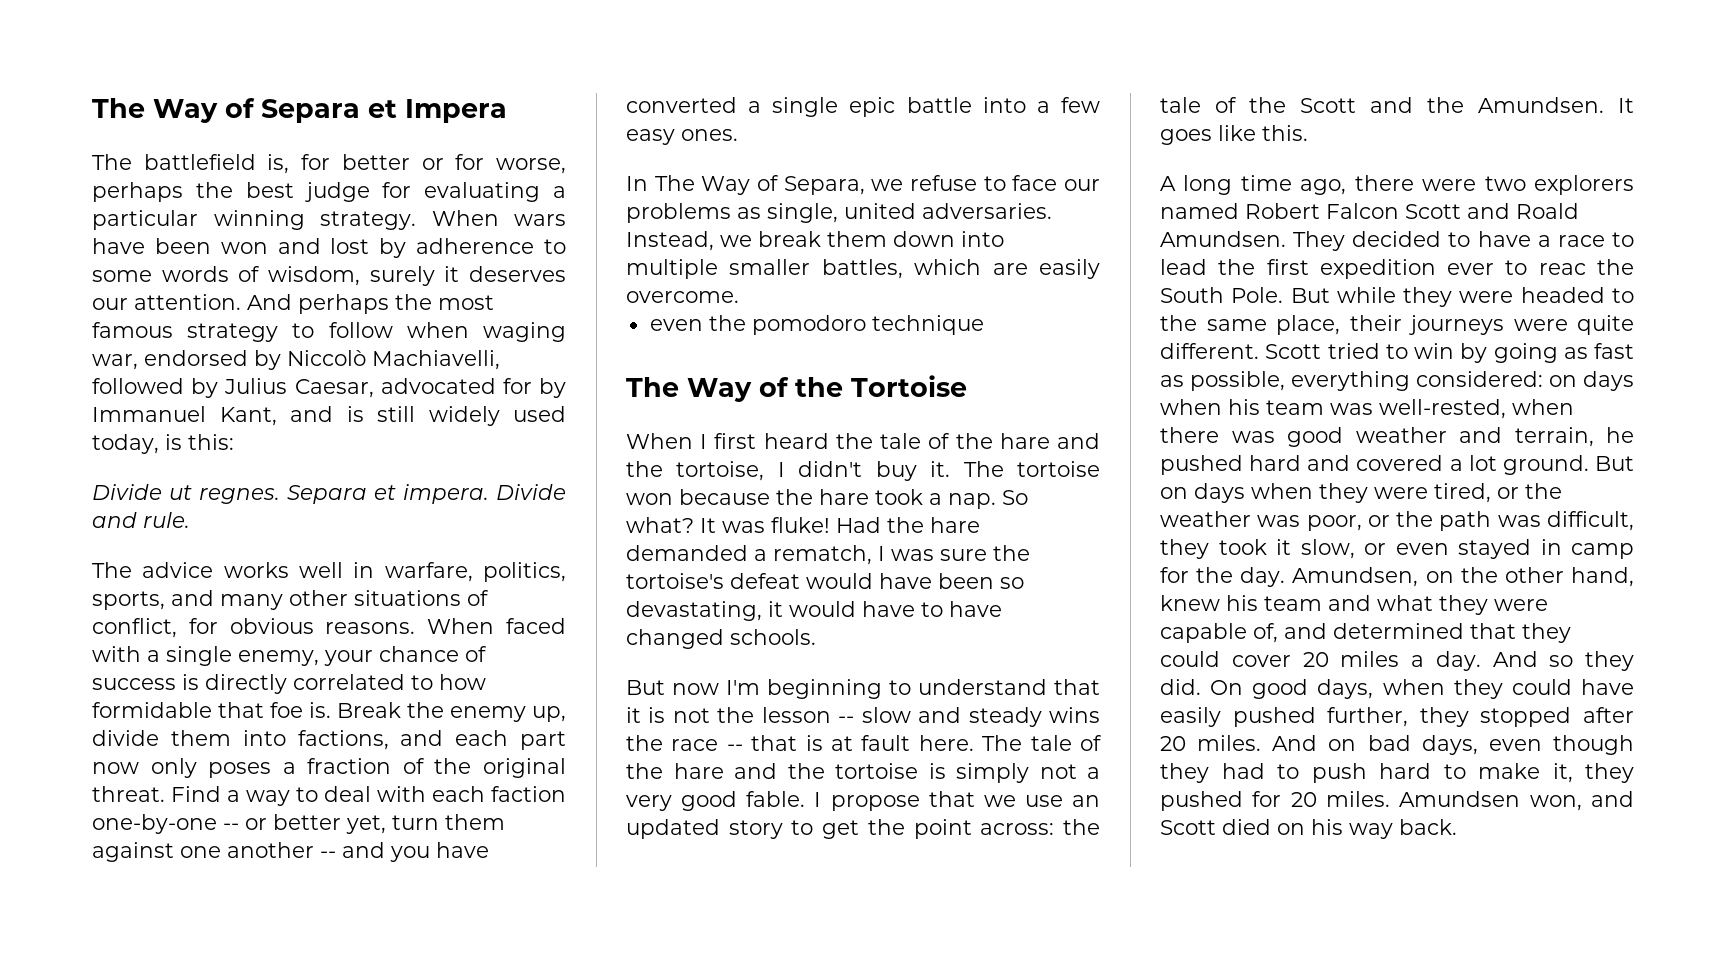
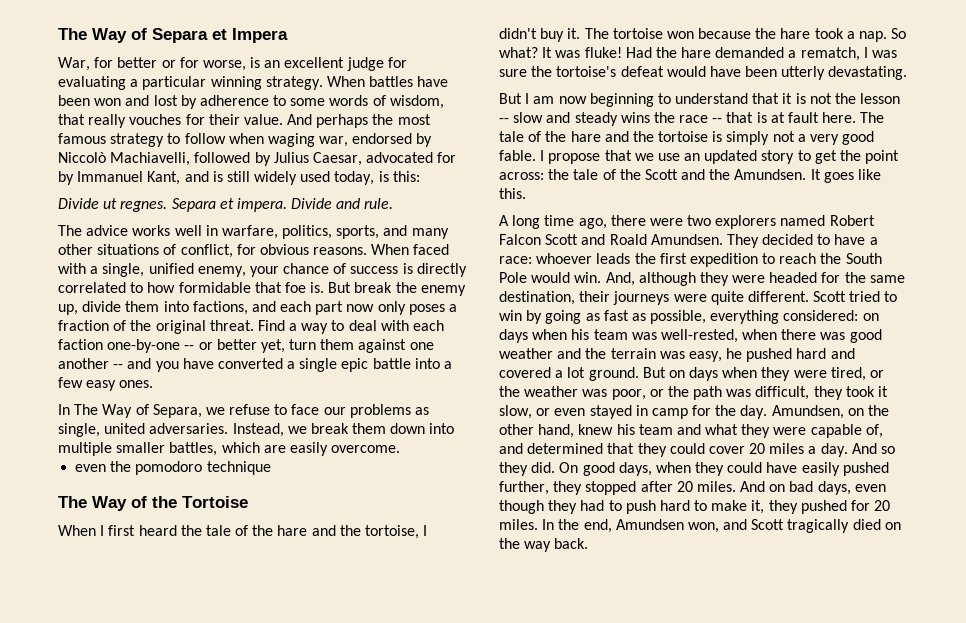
- The battlefield is, for better or for worse, perhaps the best judge for evaluating a particular winning strategy.
+ War, for better or for worse, is an excellent judge for evaluating a particular winning strategy.
- When wars have been won and lost by adherence to some words of wisdom, surely it deserves our attention.
+ When battles have been won and lost by adherence to some words of wisdom, that really vouches for their value.
- When faced with a single enemy, your chance of success is directly correlated to how formidable that foe is.
+ When faced with a single, unified enemy, your chance of success is directly correlated to how formidable that foe is.
- Break the enemy up, divide them into factions, and each part now only poses a fraction of the original threat.
+ But break the enemy up, divide them into factions, and each part now only poses a fraction of the original threat.
- Had the hare demanded a rematch, I was sure the tortoise's defeat would have been so devastating, it would have to have changed schools.
- But now I'm beginning to understand that it is not the lesson -- slow and steady wins the race -- that is at fault here.
+ Had the hare demanded a rematch, I was sure the tortoise's defeat would have been utterly devastating.
+ But I am now beginning to understand that it is not the lesson -- slow and steady wins the race -- that is at fault here.
- They decided to have a race to lead the first expedition ever to reac the South Pole. But while they were headed to the same place, their journeys were quite different.
+ They decided to have a race: whoever leads the first expedition to reach the South Pole would win. And, although they were headed for the same destination, their journeys were quite different.
- Scott tried to win by going as fast as possible, everything considered: on days when his team was well-rested, when there was good weather and terrain, he pushed hard and covered a lot ground.
+ Scott tried to win by going as fast as possible, everything considered: on days when his team was well-rested, when there was good weather and the terrain was easy, he pushed hard and covered a lot ground.
- Amundsen won, and Scott died on his way back.
+ In the end, Amundsen won, and Scott tragically died on the way back.

